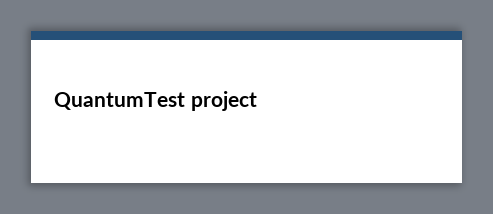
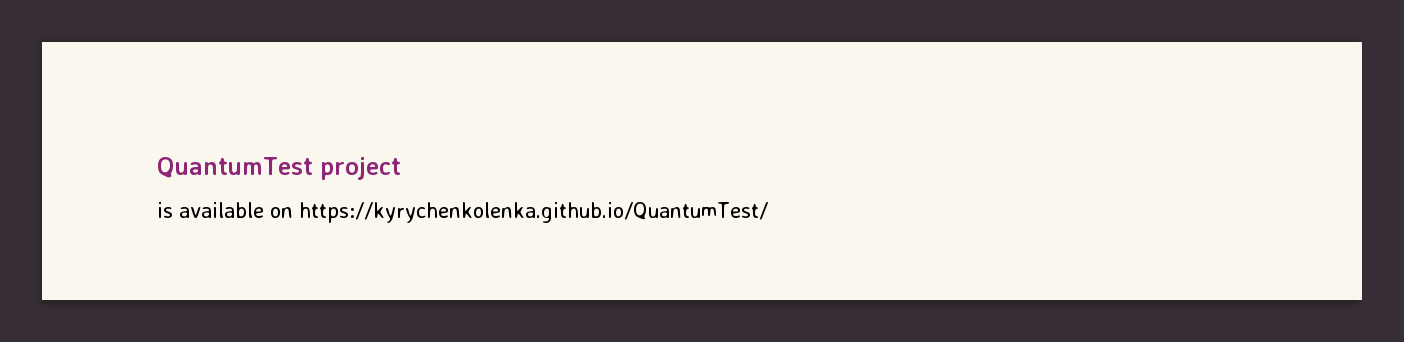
+ is available on https://kyrychenkolenka.github.io/QuantumTest/

